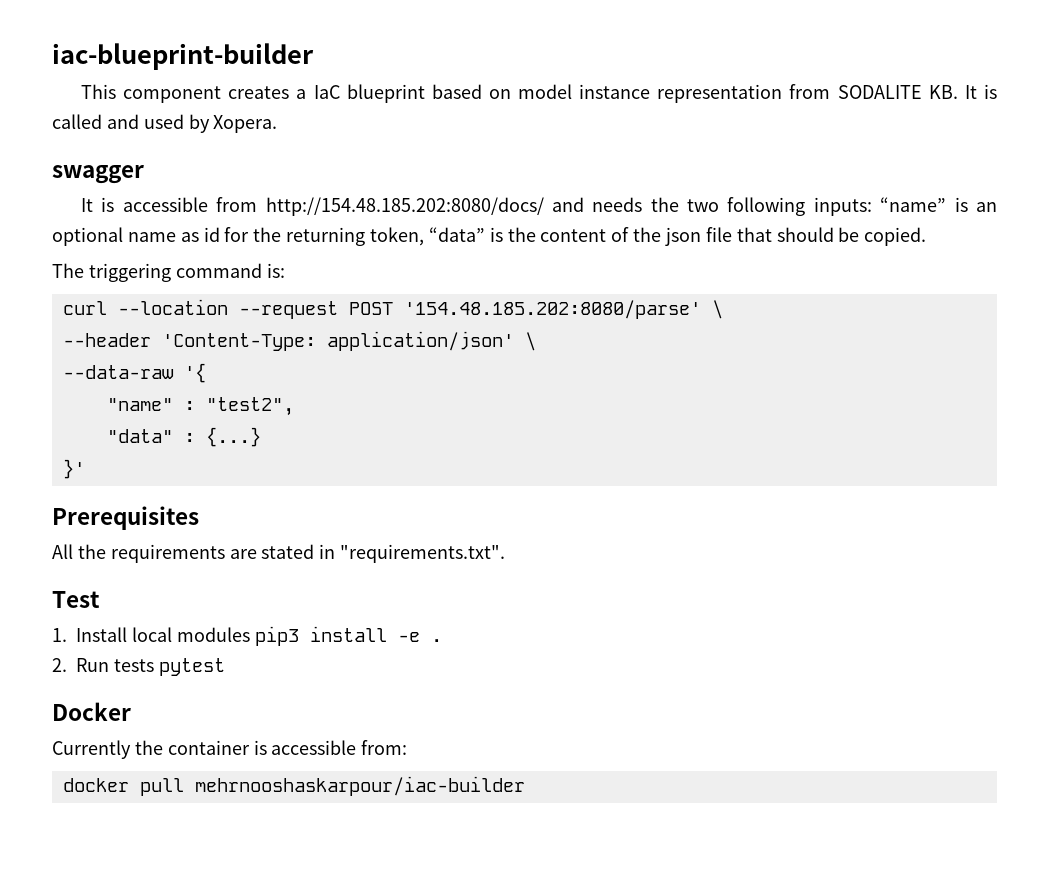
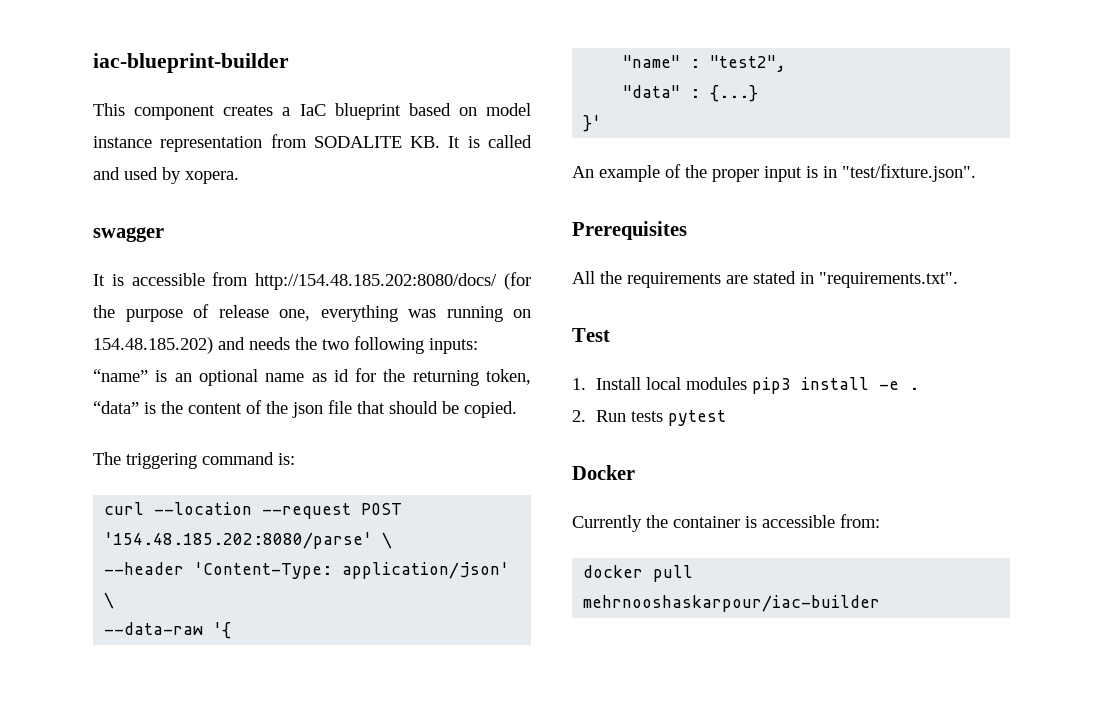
- This component creates a IaC blueprint based on model instance representation from SODALITE KB. It is called and used by Xopera.
+ This component creates a IaC blueprint based on model instance representation from SODALITE KB. It is called and used by xopera.
- It is accessible from http://154.48.185.202:8080/docs/ and needs the two following inputs: “name” is an optional name as id for the returning token, “data” is the content of the json file that should be copied.
+ It is accessible from http://154.48.185.202:8080/docs/ (for the purpose of release one, everything was running on 154.48.185.202) and needs the two following inputs: “name” is an optional name as id for the returning token, “data” is the content of the json file that should be copied.
+ An example of the proper input is in "test/fixture.json".

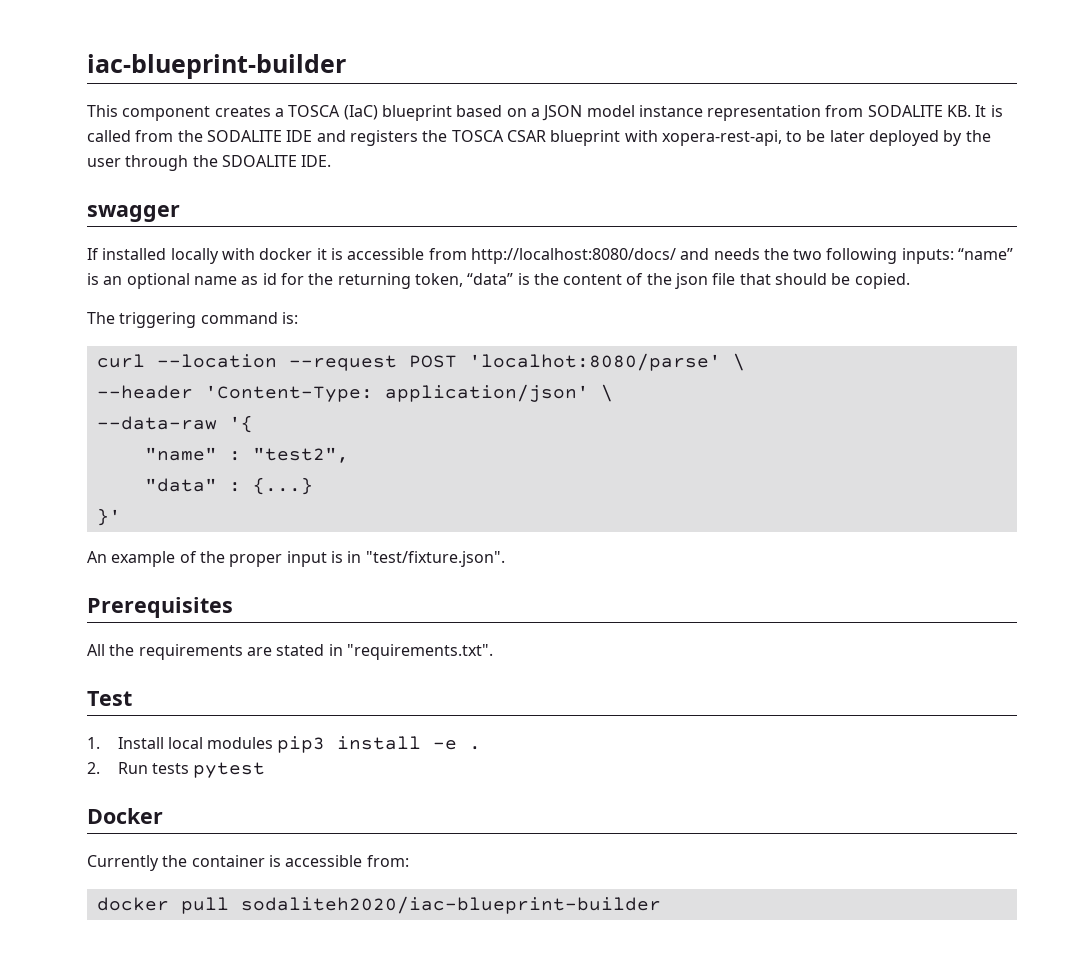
- This component creates a IaC blueprint based on model instance representation from SODALITE KB. It is called and used by xopera.
+ This component creates a TOSCA (IaC) blueprint based on a JSON model instance representation from SODALITE KB. It is called from the SODALITE IDE and registers the TOSCA CSAR blueprint with xopera-rest-api, to be later deployed by the user through the SDOALITE IDE.
  swagger
- It is accessible from http://154.48.185.202:8080/docs/ (for the purpose of release one, everything was running on 154.48.185.202) and needs the two following inputs: “name” is an optional name as id for the returning token, “data” is the content of the json file that should be copied.
+ If installed locally with docker it is accessible from http://localhost:8080/docs/ and needs the two following inputs: “name” is an optional name as id for the returning token, “data” is the content of the json file that should be copied.
- curl --location --request POST '154.48.185.202:8080/parse' \
+ curl --location --request POST 'localhot:8080/parse' \
- docker pull mehrnooshaskarpour/iac-builder
+ docker pull sodaliteh2020/iac-blueprint-builder

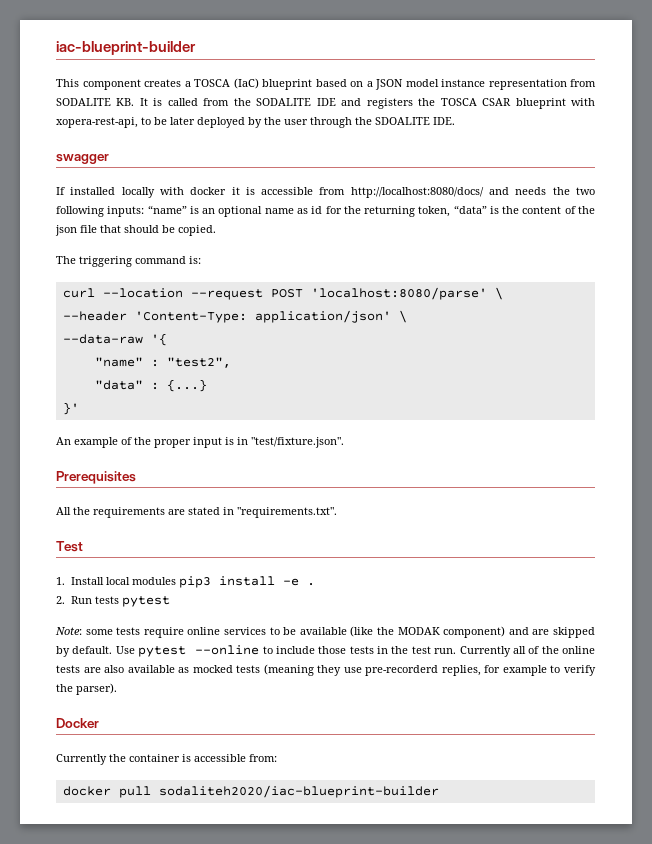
- curl --location --request POST 'localhot:8080/parse' \
+ curl --location --request POST 'localhost:8080/parse' \
+ Note: some tests require online services to be available (like the MODAK component) and are skipped by default. Use pytest --online to include those tests in the test run. Currently all of the online tests are also available as mocked tests (meaning they use pre-recorderd replies, for example to verify the parser).

